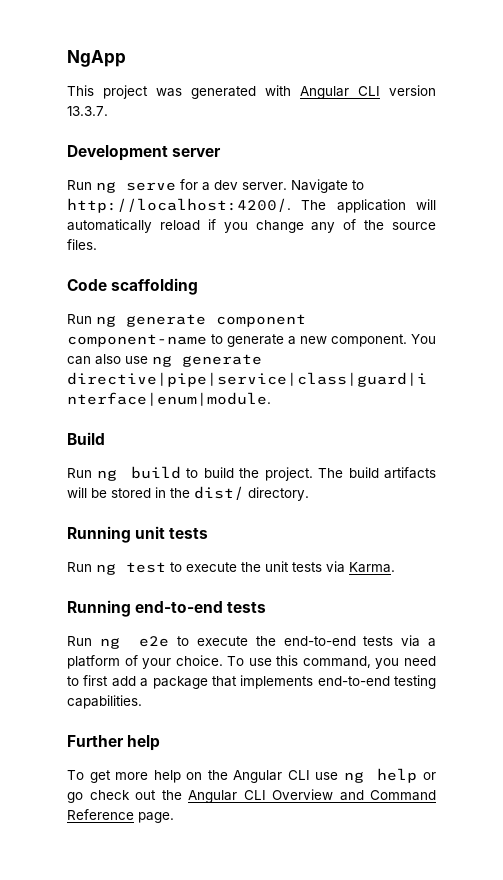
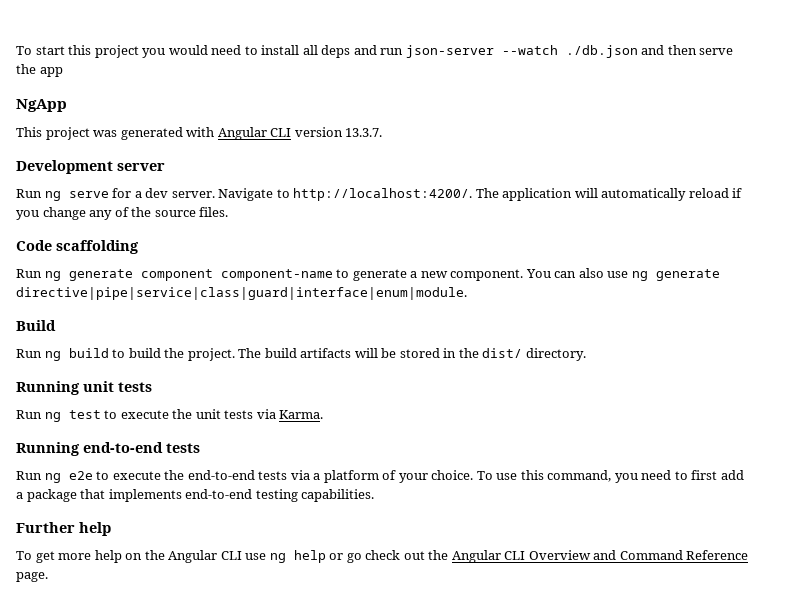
+ To start this project you would need to install all deps and run json-server --watch ./db.json and then serve the app

